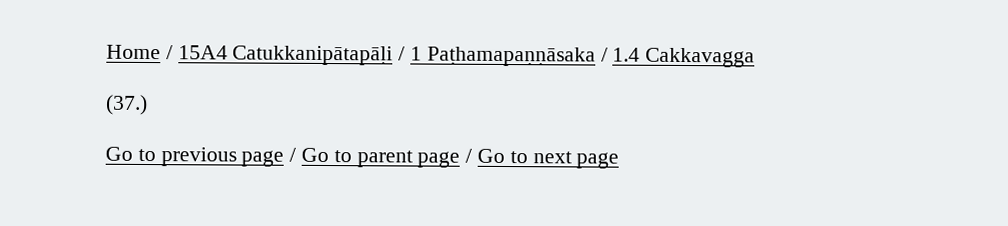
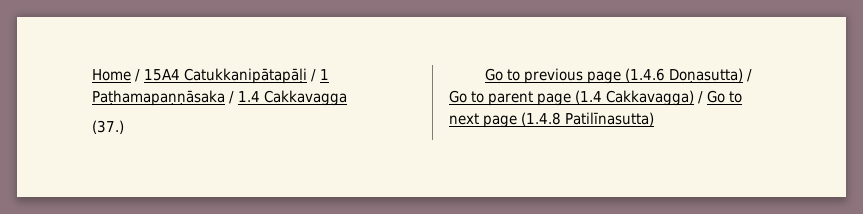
- Go to previous page / Go to parent page / Go to next page
+ Go to previous page (1.4.6 Doṇasutta) / Go to parent page (1.4 Cakkavagga) / Go to next page (1.4.8 Patilīnasutta)

